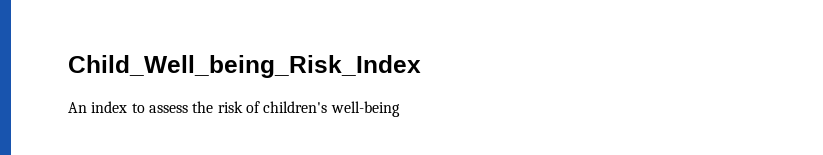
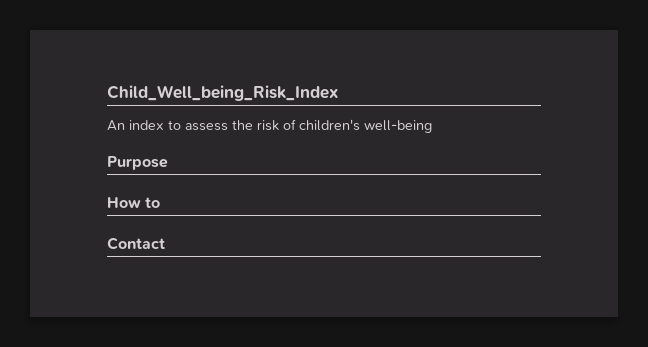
+ Purpose
+ How to
+ Contact

